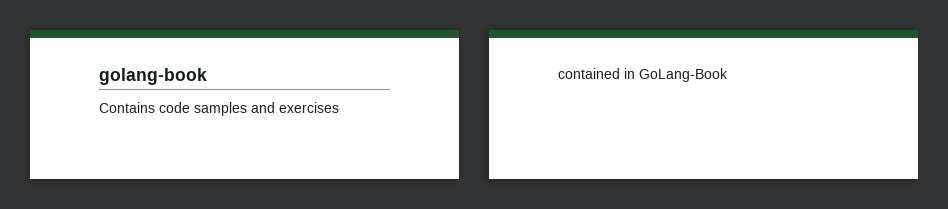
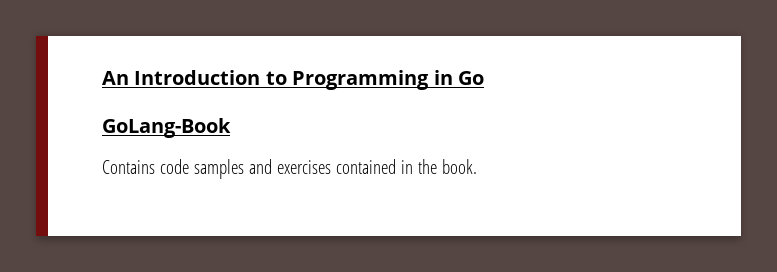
- golang-book
+ An Introduction to Programming in Go
+ GoLang-Book
- Contains code samples and exercises contained in GoLang-Book
+ Contains code samples and exercises contained in the book.

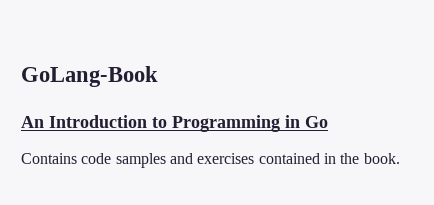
+ GoLang-Book
- GoLang-Book

